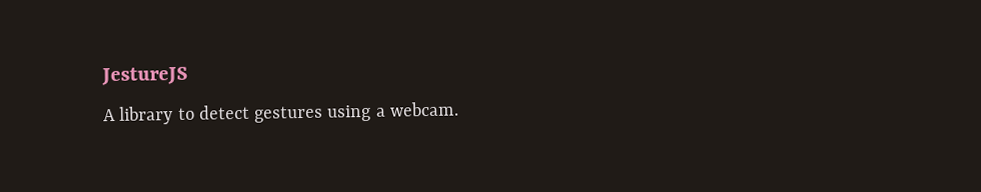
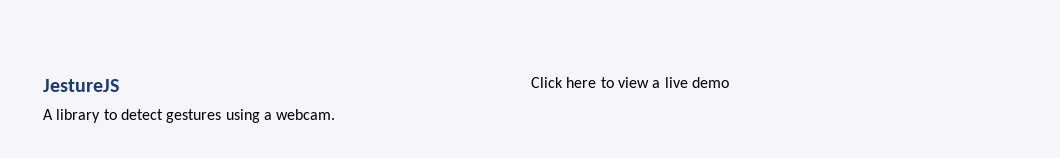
+ Click here to view a live demo

